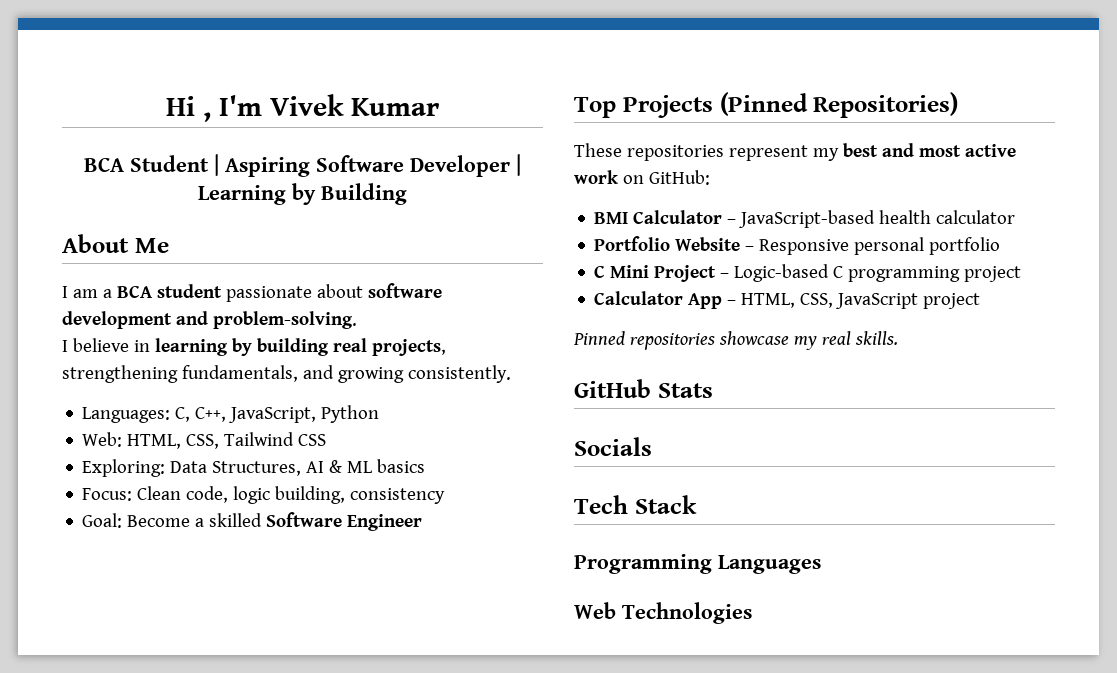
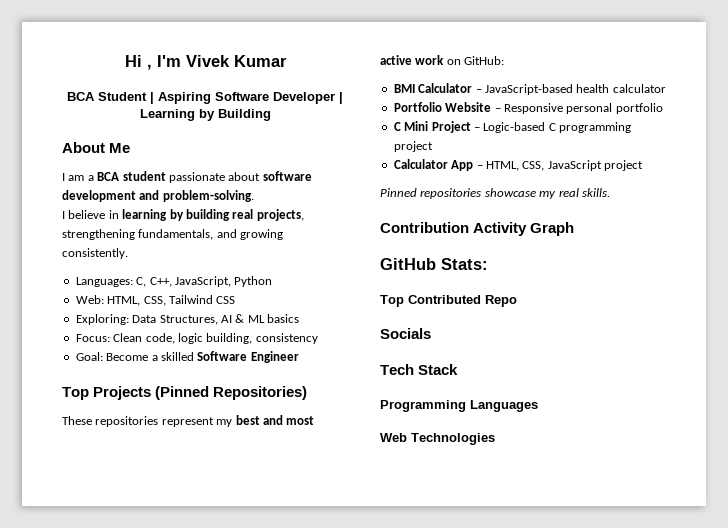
- GitHub Stats
+ Contribution Activity Graph
+ GitHub Stats:
+ Top Contributed Repo

